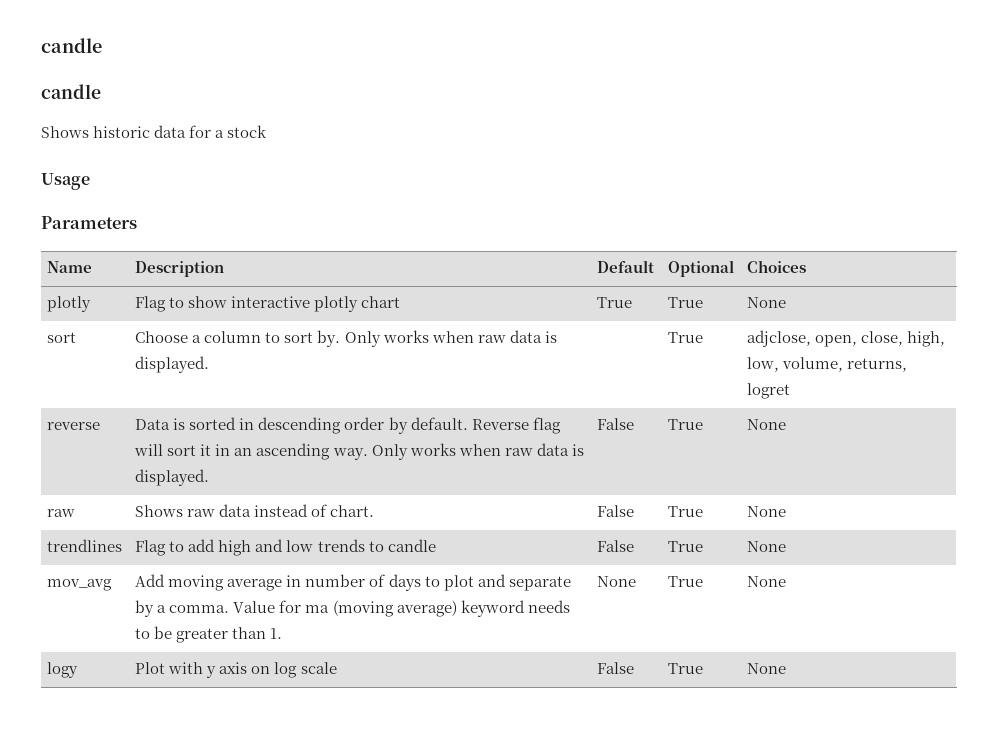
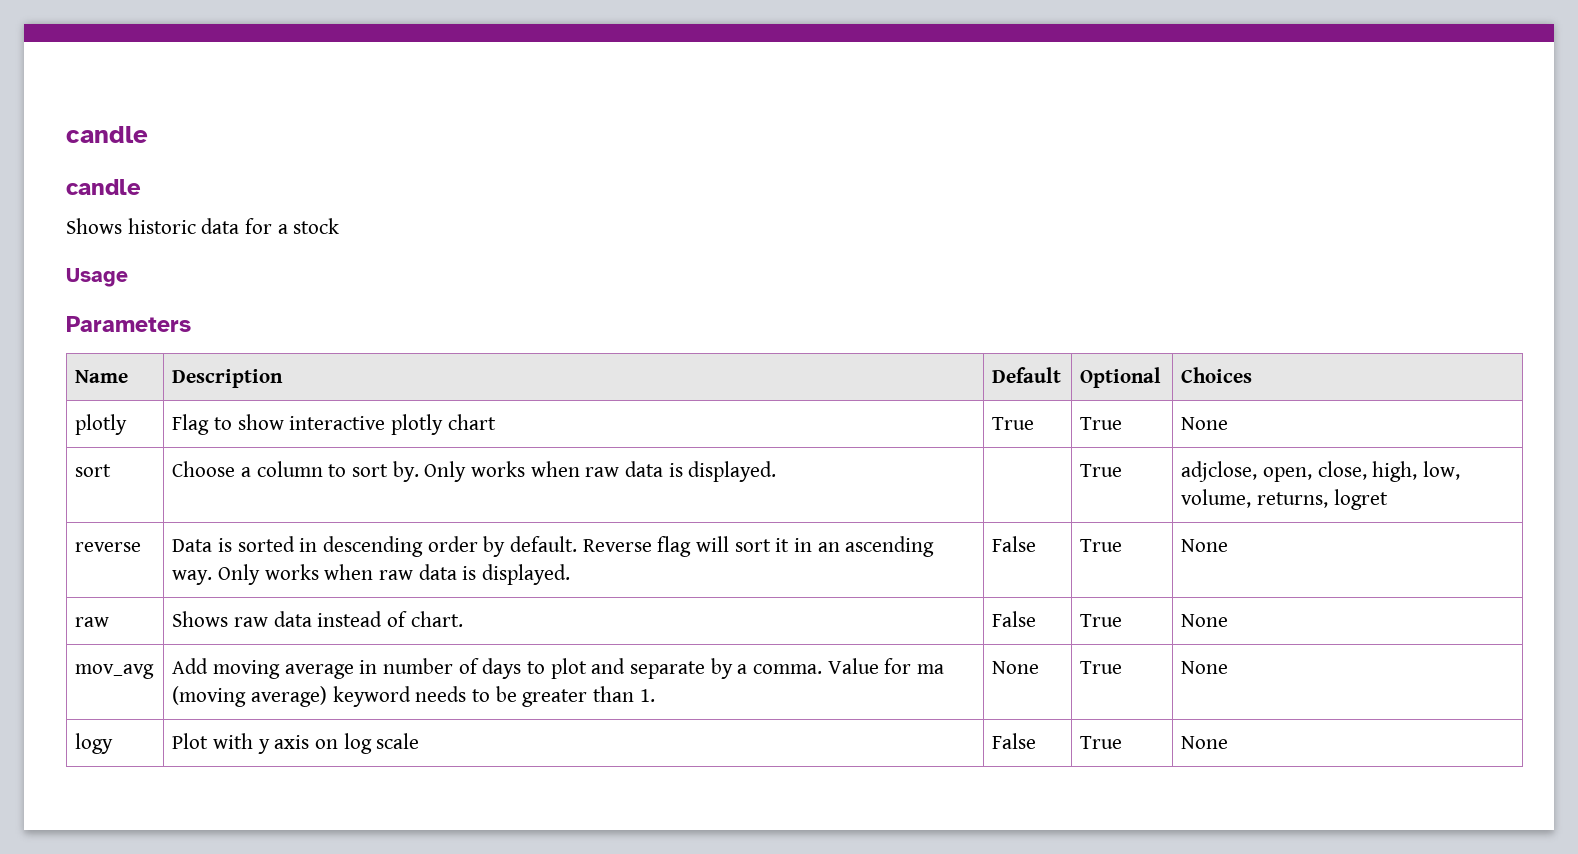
- trendlines | Flag to add high and low trends to candle | False | True | None

